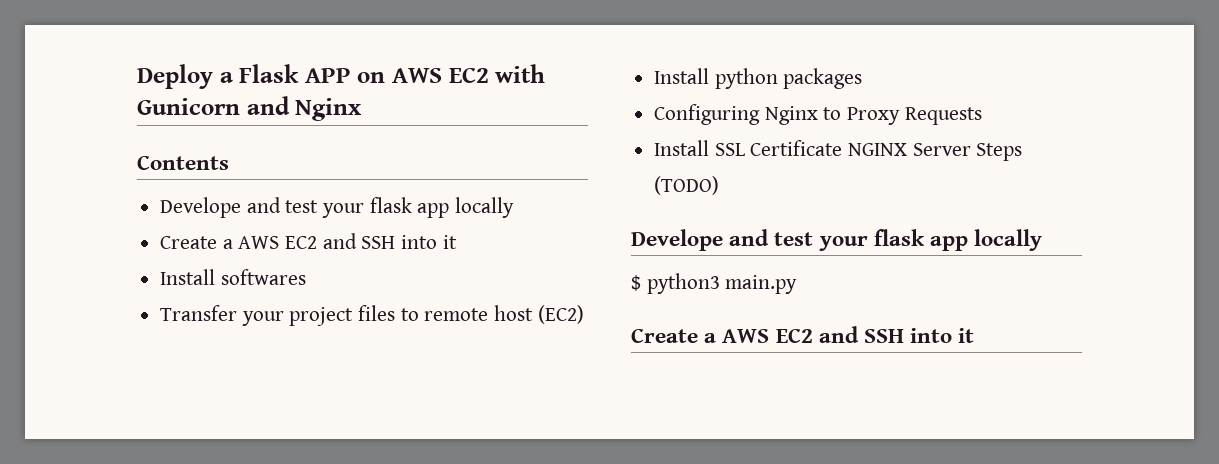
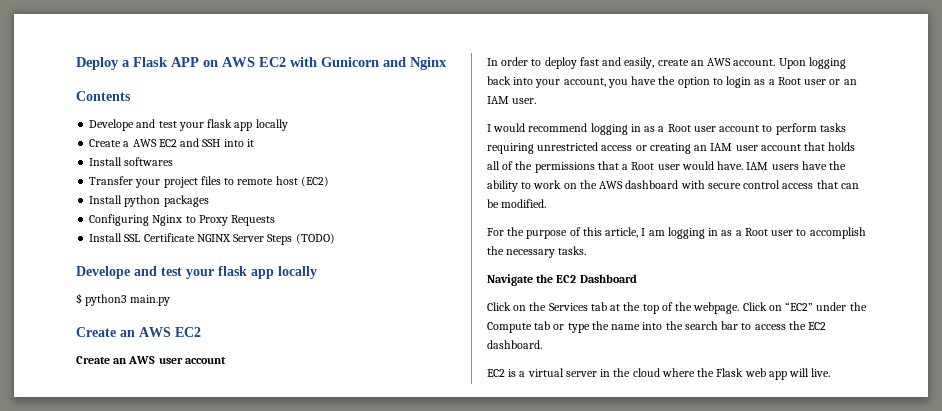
  $ python3 main.py
- Create a AWS EC2 and SSH into it
+ Create an AWS EC2
+ Create an AWS user account
+ In order to deploy fast and easily, create an AWS account. Upon logging back into your account, you have the option to login as a Root user or an IAM user.
+ I would recommend logging in as a Root user account to perform tasks requiring unrestricted access or creating an IAM user account that holds all of the permissions that a Root user would have. IAM users have the ability to work on the AWS dashboard with secure control access that can be modified.
+ For the purpose of this article, I am logging in as a Root user to accomplish the necessary tasks.
+ Navigate the EC2 Dashboard
+ Click on the Services tab at the top of the webpage. Click on “EC2” under the Compute tab or type the name into the search bar to access the EC2 dashboard.
+ EC2 is a virtual server in the cloud where the Flask web app will live.

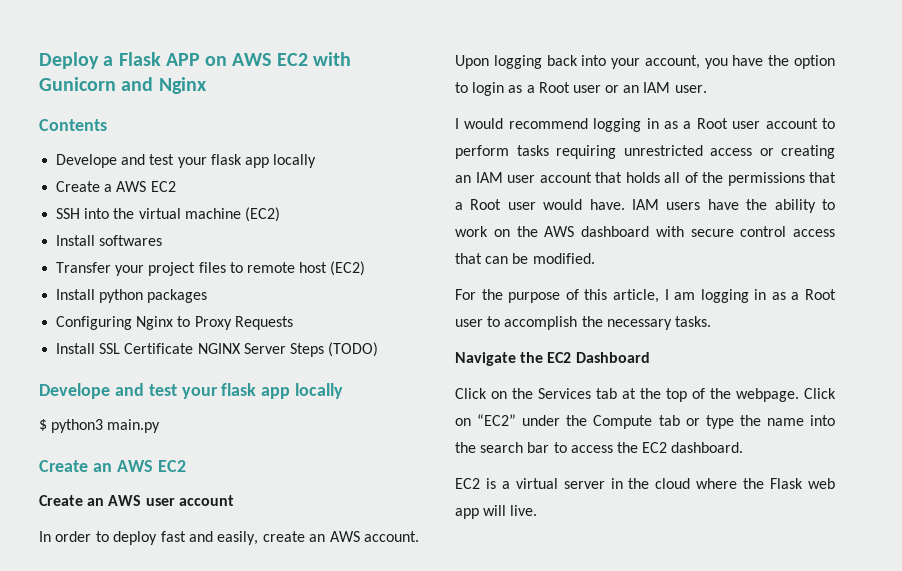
- Create a AWS EC2 and SSH into it
+ Create a AWS EC2
+ SSH into the virtual machine (EC2)

